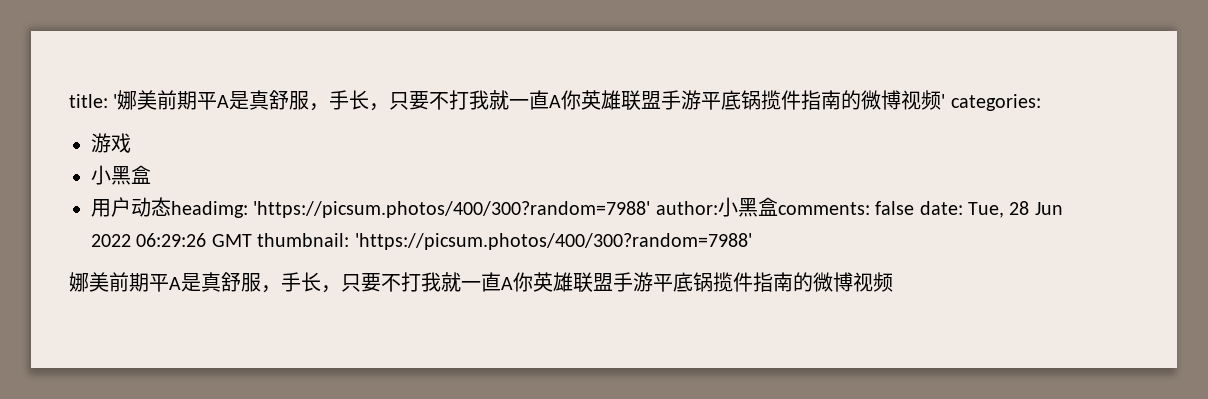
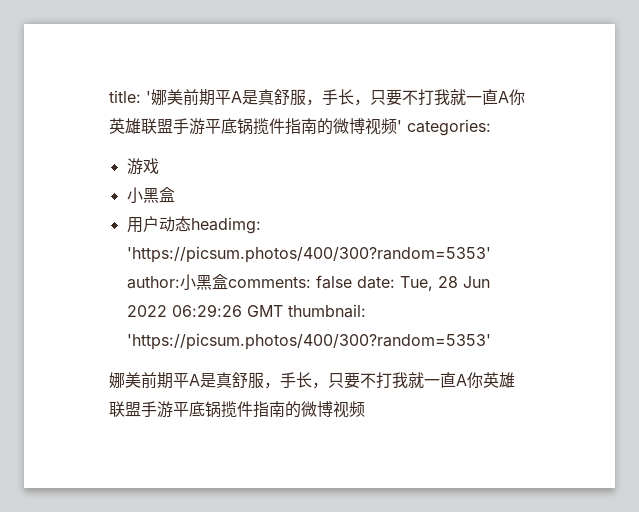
- 用户动态headimg: 'https://picsum.photos/400/300?random=7988' author:小黑盒comments: false date: Tue, 28 Jun 2022 06:29:26 GMT thumbnail: 'https://picsum.photos/400/300?random=7988'
+ 用户动态headimg: 'https://picsum.photos/400/300?random=5353' author:小黑盒comments: false date: Tue, 28 Jun 2022 06:29:26 GMT thumbnail: 'https://picsum.photos/400/300?random=5353'

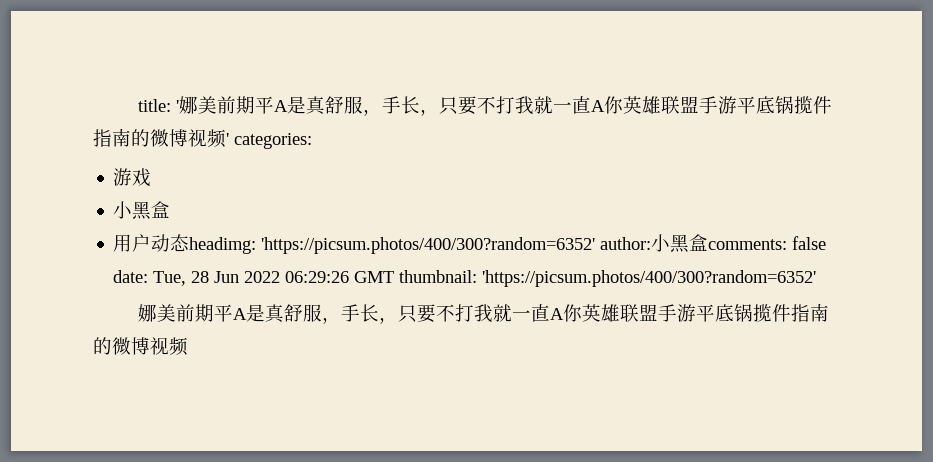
- 用户动态headimg: 'https://picsum.photos/400/300?random=5353' author:小黑盒comments: false date: Tue, 28 Jun 2022 06:29:26 GMT thumbnail: 'https://picsum.photos/400/300?random=5353'
+ 用户动态headimg: 'https://picsum.photos/400/300?random=6352' author:小黑盒comments: false date: Tue, 28 Jun 2022 06:29:26 GMT thumbnail: 'https://picsum.photos/400/300?random=6352'

